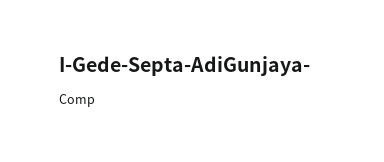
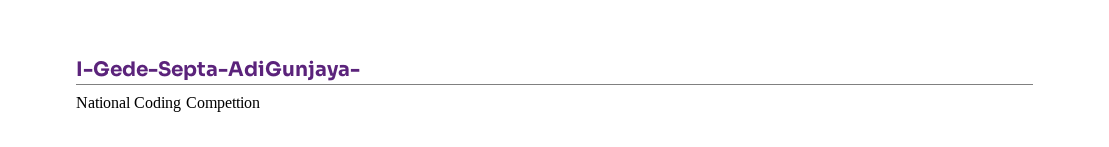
- Comp
+ National Coding Compettion

